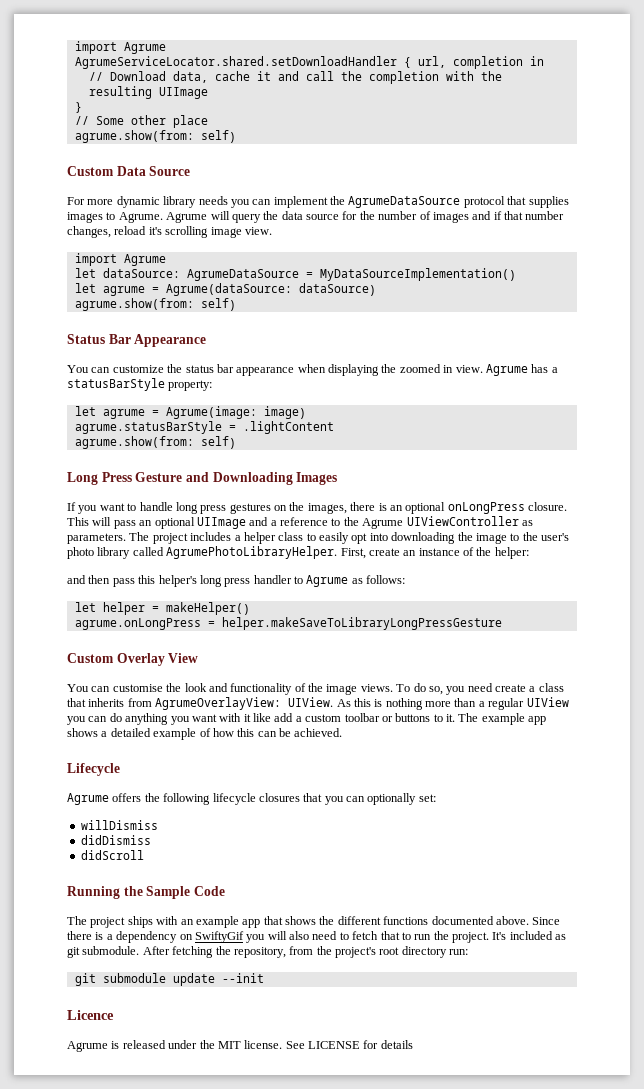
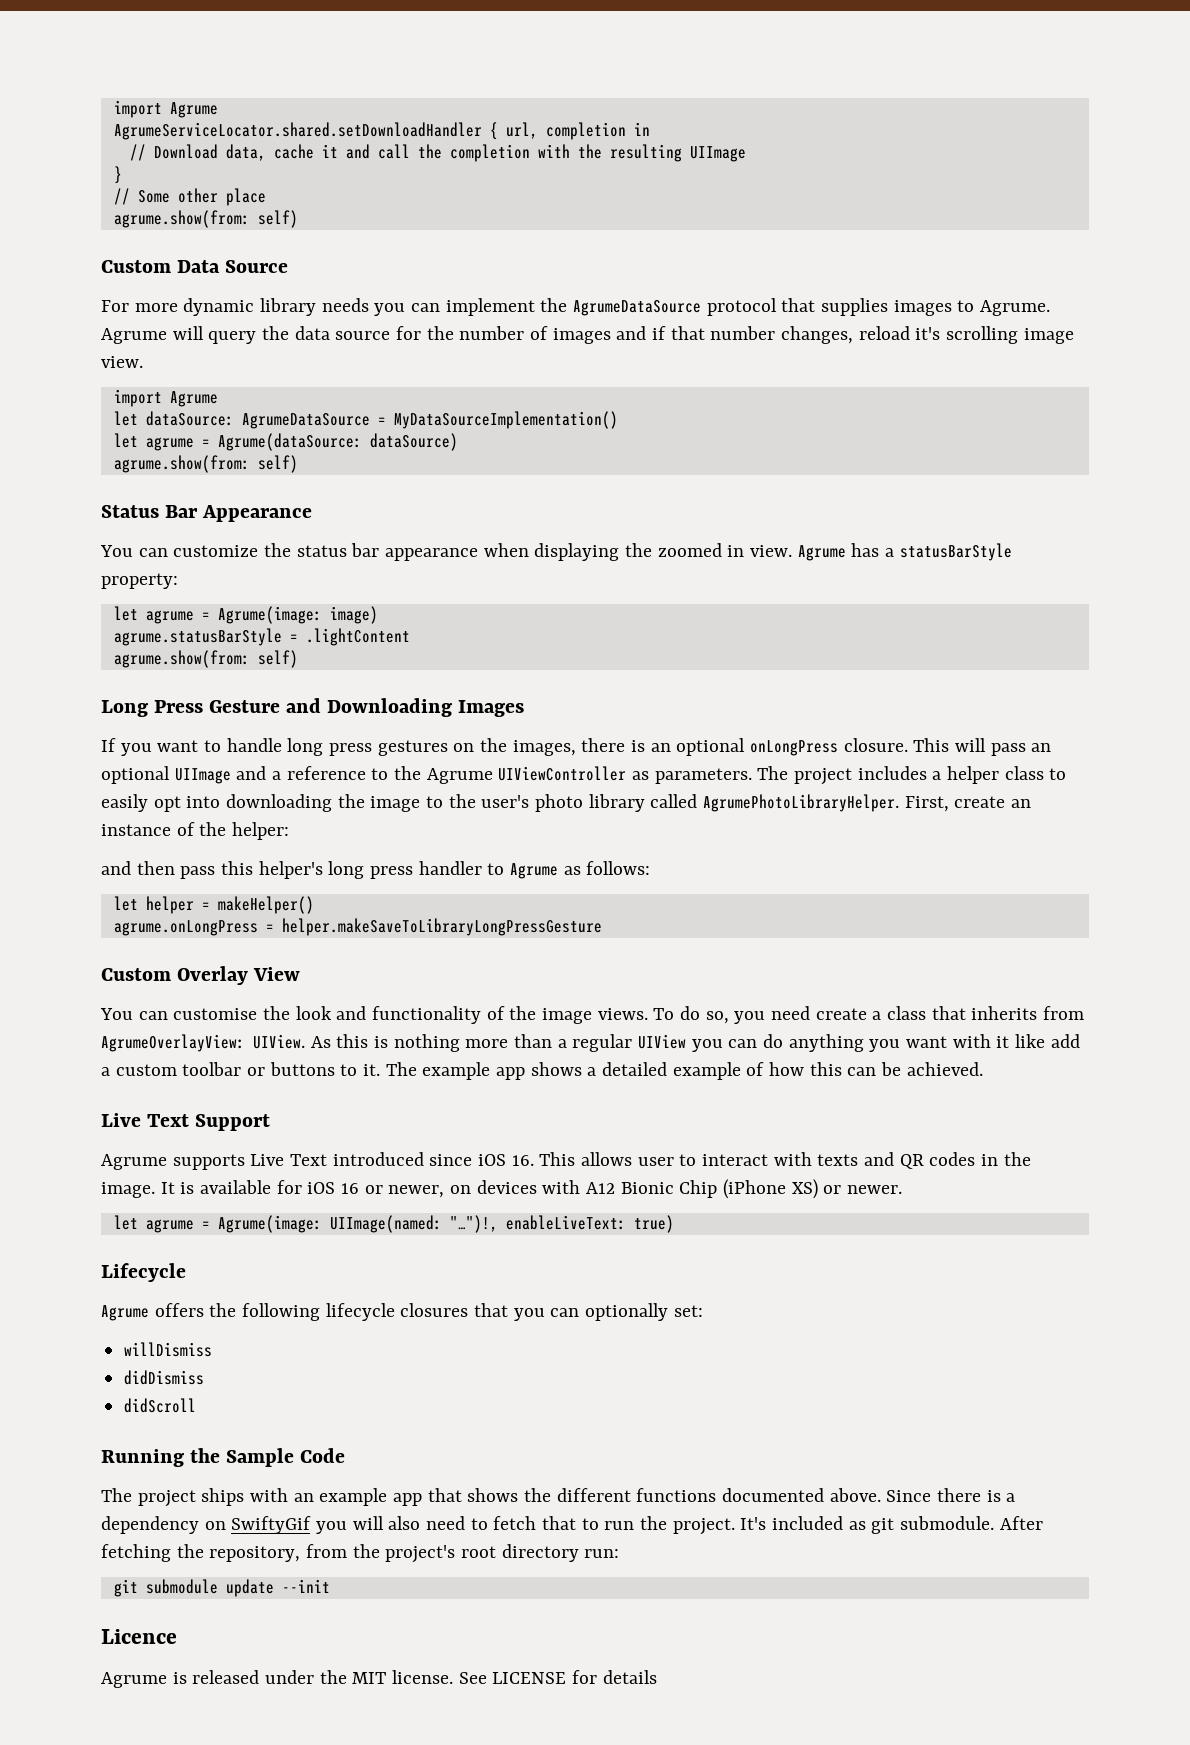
+ Live Text Support
+ Agrume supports Live Text introduced since iOS 16. This allows user to interact with texts and QR codes in the image. It is available for iOS 16 or newer, on devices with A12 Bionic Chip (iPhone XS) or newer.
+ let agrume = Agrume(image: UIImage(named: "…")!, enableLiveText: true)

